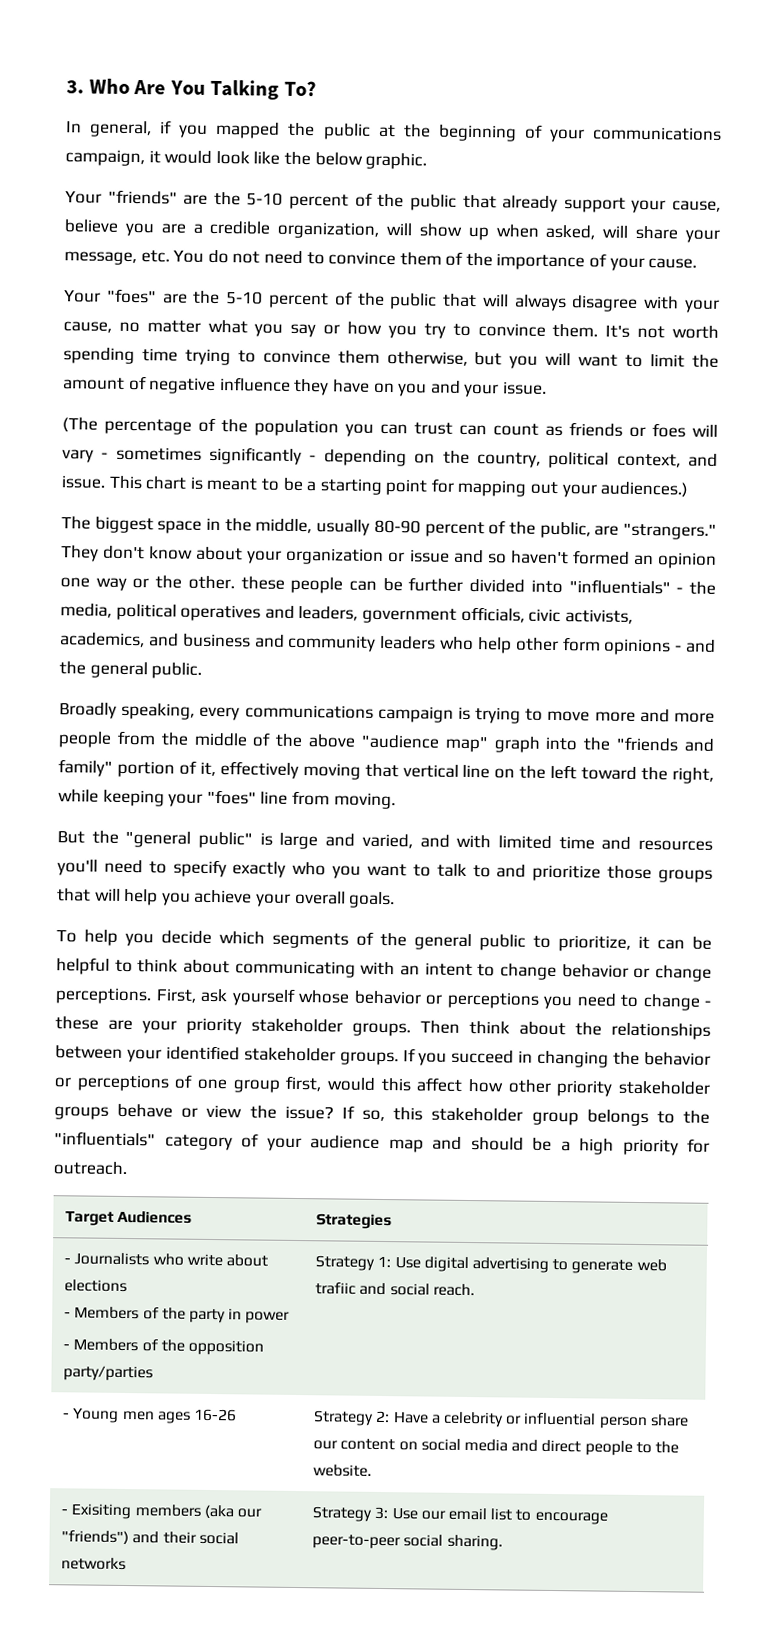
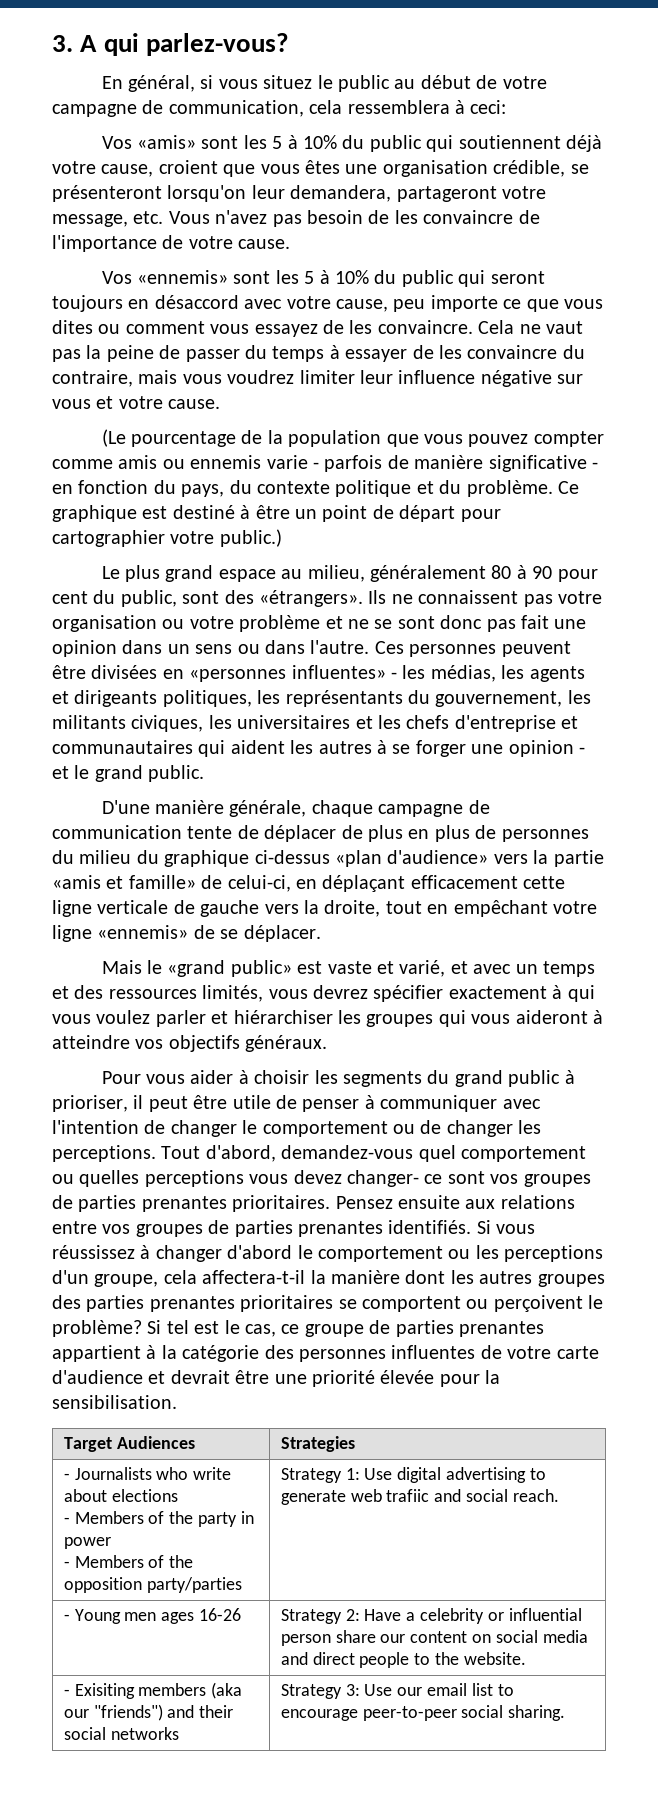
- 3. Who Are You Talking To?
- In general, if you mapped the public at the beginning of your communications campaign, it would look like the below graphic.
- Your "friends" are the 5-10 percent of the public that already support your cause, believe you are a credible organization, will show up when asked, will share your message, etc. You do not need to convince them of the importance of your cause.
- Your "foes" are the 5-10 percent of the public that will always disagree with your cause, no matter what you say or how you try to convince them. It's not worth spending time trying to convince them otherwise, but you will want to limit the amount of negative influence they have on you and your issue.
- (The percentage of the population you can trust can count as friends or foes will vary - sometimes significantly - depending on the country, political context, and issue. This chart is meant to be a starting point for mapping out your audiences.)
- The biggest space in the middle, usually 80-90 percent of the public, are "strangers." They don't know about your organization or issue and so haven't formed an opinion one way or the other. these people can be further divided into "influentials" - the media, political operatives and leaders, government officials, civic activists, academics, and business and community leaders who help other form opinions - and the general public.
- Broadly speaking, every communications campaign is trying to move more and more people from the middle of the above "audience map" graph into the "friends and family" portion of it, effectively moving that vertical line on the left toward the right, while keeping your "foes" line from moving.
- But the "general public" is large and varied, and with limited time and resources you'll need to specify exactly who you want to talk to and prioritize those groups that will help you achieve your overall goals.
- To help you decide which segments of the general public to prioritize, it can be helpful to think about communicating with an intent to change behavior or change perceptions. First, ask yourself whose behavior or perceptions you need to change - these are your priority stakeholder groups. Then think about the relationships between your identified stakeholder groups. If you succeed in changing the behavior or perceptions of one group first, would this affect how other priority stakeholder groups behave or view the issue? If so, this stakeholder group belongs to the "influentials" category of your audience map and should be a high priority for outreach.
+ 3. A qui parlez-vous?
+ En général, si vous situez le public au début de votre campagne de communication, cela ressemblera à ceci:
+ Vos «amis» sont les 5 à 10% du public qui soutiennent déjà votre cause, croient que vous êtes une organisation crédible, se présenteront lorsqu'on leur demandera, partageront votre message, etc. Vous n'avez pas besoin de les convaincre de l'importance de votre cause.
+ Vos «ennemis» sont les 5 à 10% du public qui seront toujours en désaccord avec votre cause, peu importe ce que vous dites ou comment vous essayez de les convaincre. Cela ne vaut pas la peine de passer du temps à essayer de les convaincre du contraire, mais vous voudrez limiter leur influence négative sur vous et votre cause.
+ (Le pourcentage de la population que vous pouvez compter comme amis ou ennemis varie - parfois de manière significative - en fonction du pays, du contexte politique et du problème. Ce graphique est destiné à être un point de départ pour cartographier votre public.)
+ Le plus grand espace au milieu, généralement 80 à 90 pour cent du public, sont des «étrangers». Ils ne connaissent pas votre organisation ou votre problème et ne se sont donc pas fait une opinion dans un sens ou dans l'autre. Ces personnes peuvent être divisées en «personnes influentes» - les médias, les agents et dirigeants politiques, les représentants du gouvernement, les militants civiques, les universitaires et les chefs d'entreprise et communautaires qui aident les autres à se forger une opinion - et le grand public.
+ D'une manière générale, chaque campagne de communication tente de déplacer de plus en plus de personnes du milieu du graphique ci-dessus «plan d'audience» vers la partie «amis et famille» de celui-ci, en déplaçant efficacement cette ligne verticale de gauche vers la droite, tout en empêchant votre ligne «ennemis» de se déplacer.
+ Mais le «grand public» est vaste et varié, et avec un temps et des ressources limités, vous devrez spécifier exactement à qui vous voulez parler et hiérarchiser les groupes qui vous aideront à atteindre vos objectifs généraux.
+ Pour vous aider à choisir les segments du grand public à prioriser, il peut être utile de penser à communiquer avec l'intention de changer le comportement ou de changer les perceptions. Tout d'abord, demandez-vous quel comportement ou quelles perceptions vous devez changer- ce sont vos groupes de parties prenantes prioritaires. Pensez ensuite aux relations entre vos groupes de parties prenantes identifiés. Si vous réussissez à changer d'abord le comportement ou les perceptions d'un groupe, cela affectera-t-il la manière dont les autres groupes des parties prenantes prioritaires se comportent ou perçoivent le problème? Si tel est le cas, ce groupe de parties prenantes appartient à la catégorie des personnes influentes de votre carte d'audience et devrait être une priorité élevée pour la sensibilisation.

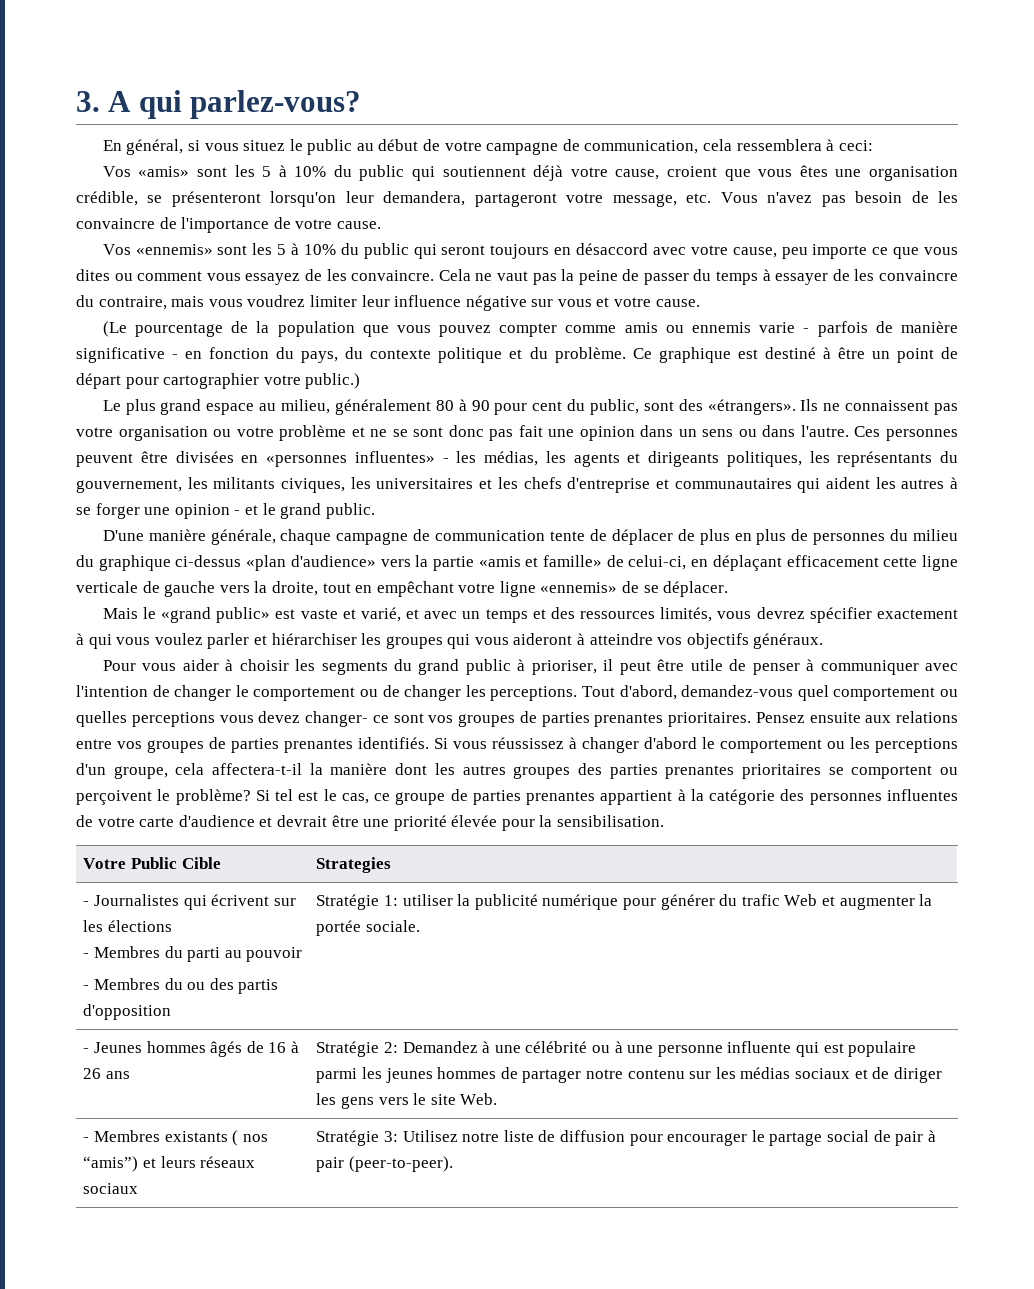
- Target Audiences | Strategies
+ Votre Public Cible | Strategies
- - Journalists who write about elections
- - Members of the party in power
- - Members of the opposition party/parties | Strategy 1: Use digital advertising to generate web trafiic and social reach.
- - Young men ages 16-26 | Strategy 2: Have a celebrity or influential person share our content on social media and direct people to the website.
- - Exisiting members (aka our "friends") and their social networks | Strategy 3: Use our email list to encourage peer-to-peer social sharing.
+ - Journalistes qui écrivent sur les élections
+ - Membres du parti au pouvoir
+ - Membres du ou des partis d'opposition | Stratégie 1: utiliser la publicité numérique pour générer du trafic Web et augmenter la portée sociale.
+ - Jeunes hommes âgés de 16 à 26 ans | Stratégie 2: Demandez à une célébrité ou à une personne influente qui est populaire parmi les jeunes hommes de partager notre contenu sur les médias sociaux et de diriger les gens vers le site Web.
+ - Membres existants ( nos “amis”) et leurs réseaux sociaux | Stratégie 3: Utilisez notre liste de diffusion pour encourager le partage social de pair à pair (peer-to-peer).

